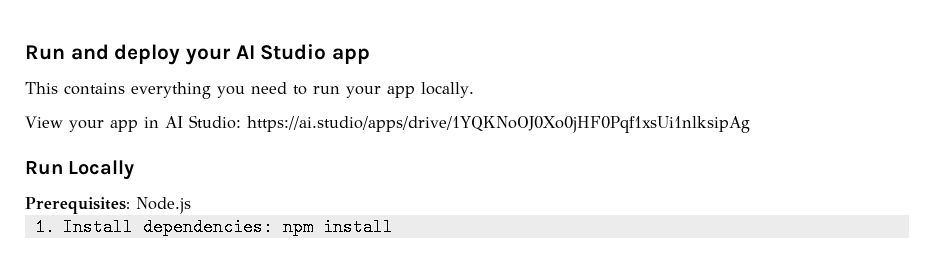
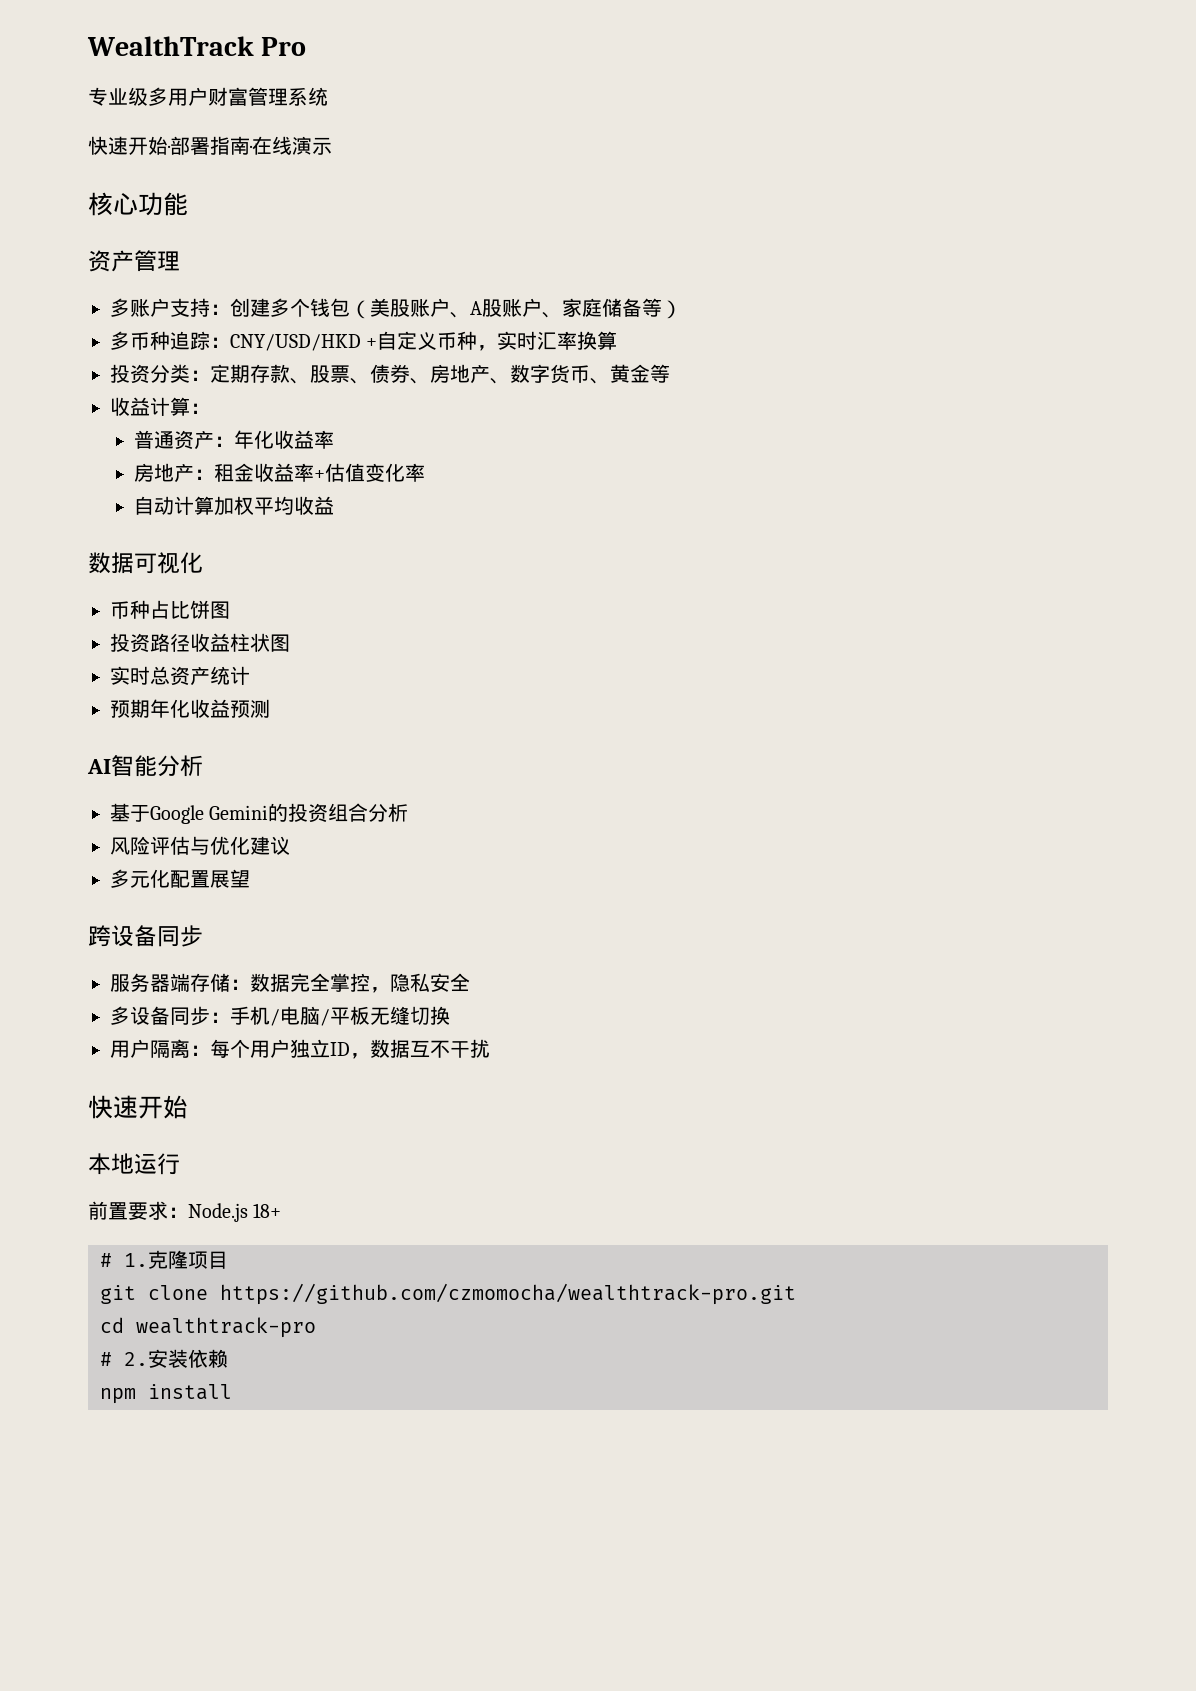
- Run and deploy your AI Studio app
- This contains everything you need to run your app locally.
- View your app in AI Studio: https://ai.studio/apps/drive/1YQKNoOJ0Xo0jHF0Pqf1xsUi1nlksipAg
- Run Locally
- Prerequisites: Node.js
- 1. Install dependencies: npm install
+ WealthTrack Pro
+ 专业级多用户财富管理系统
+ 快速开始·部署指南·在线演示
+ 核心功能
+ 资产管理
+ 多账户支持：创建多个钱包（美股账户、A股账户、家庭储备等）
+ 多币种追踪：CNY/USD/HKD +自定义币种，实时汇率换算
+ 投资分类：定期存款、股票、债券、房地产、数字货币、黄金等
+ 收益计算：
+ 普通资产：年化收益率
+ 房地产：租金收益率+估值变化率
+ 自动计算加权平均收益
+ 数据可视化
+ 币种占比饼图
+ 投资路径收益柱状图
+ 实时总资产统计
+ 预期年化收益预测
+ AI智能分析
+ 基于Google Gemini的投资组合分析
+ 风险评估与优化建议
+ 多元化配置展望
+ 跨设备同步
+ 服务器端存储：数据完全掌控，隐私安全
+ 多设备同步：手机/电脑/平板无缝切换
+ 用户隔离：每个用户独立ID，数据互不干扰
+ 快速开始
+ 本地运行
+ 前置要求：Node.js 18+
+ # 1.克隆项目
+ git clone https://github.com/czmomocha/wealthtrack-pro.git
+ cd wealthtrack-pro
+ # 2.安装依赖
+ npm install

